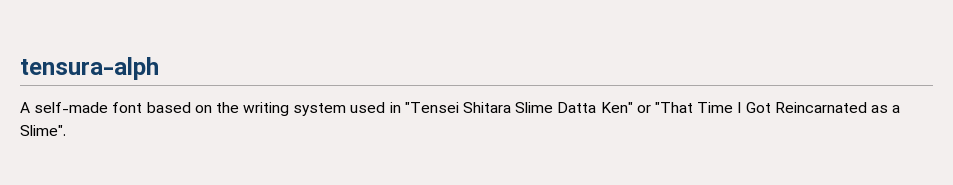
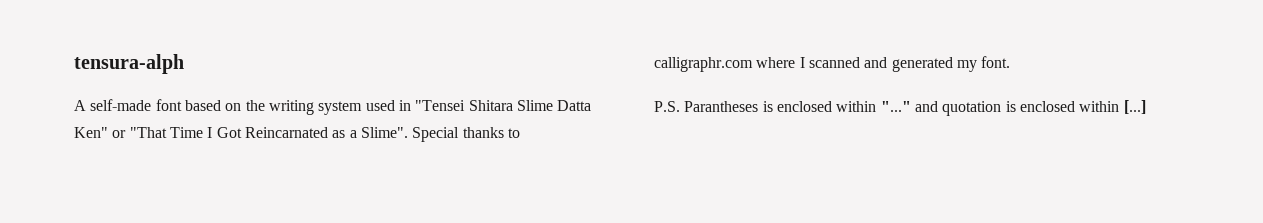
+ Special thanks to calligraphr.com where I scanned and generated my font.
+ P.S. Parantheses is enclosed within "..." and quotation is enclosed within [...]

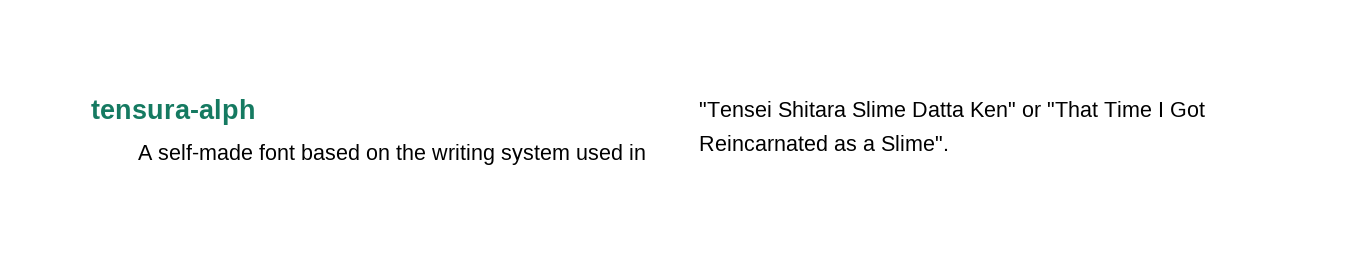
- Special thanks to calligraphr.com where I scanned and generated my font.
- P.S. Parantheses is enclosed within "..." and quotation is enclosed within [...]

